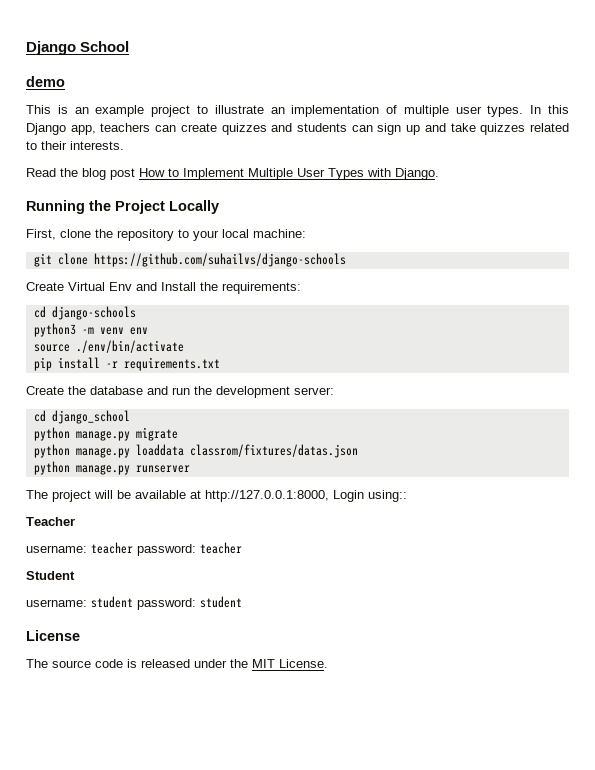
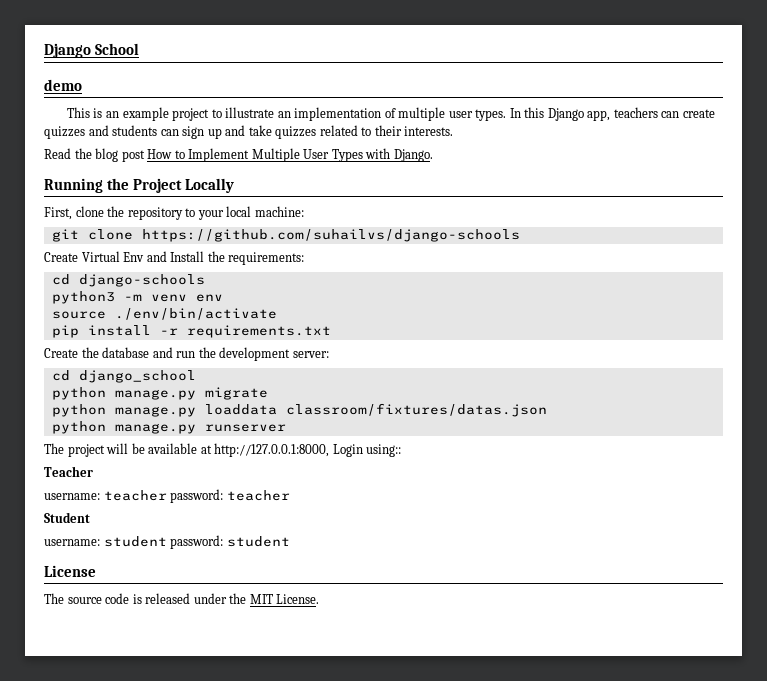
- python manage.py loaddata classrom/fixtures/datas.json
+ python manage.py loaddata classroom/fixtures/datas.json

